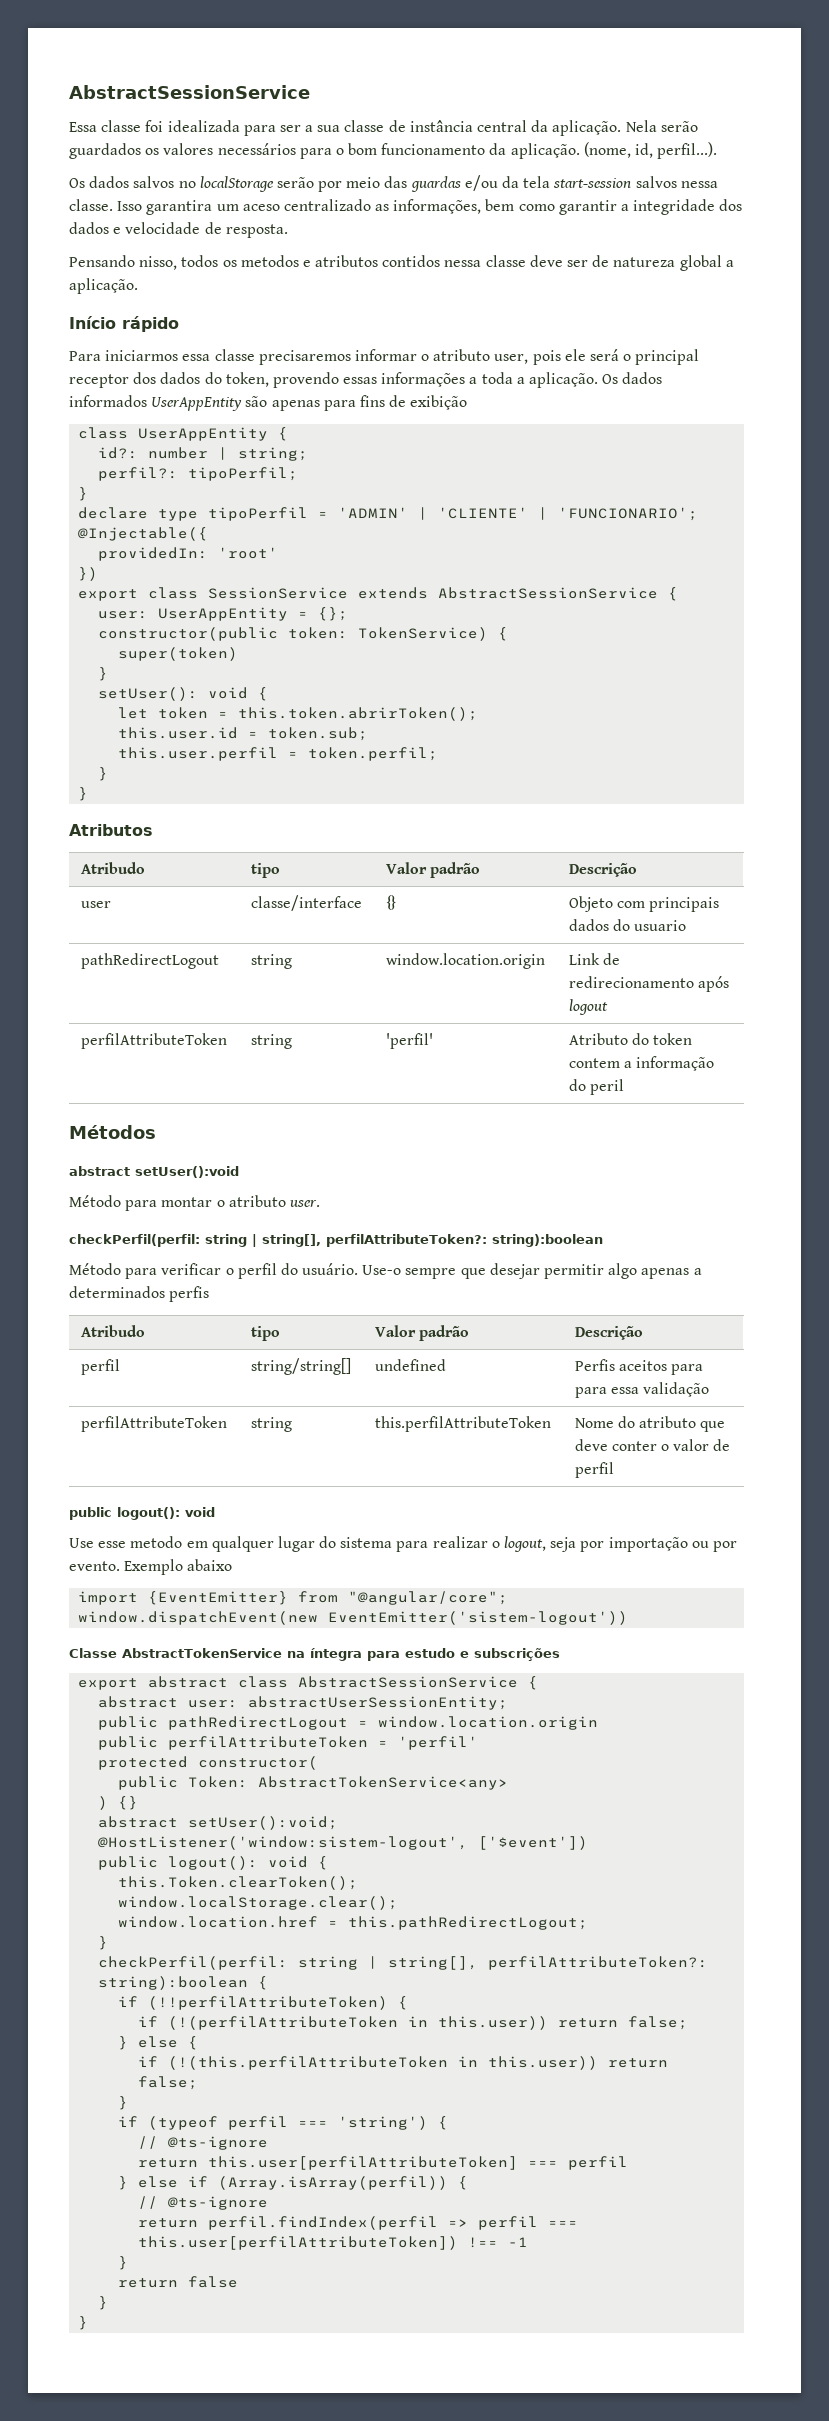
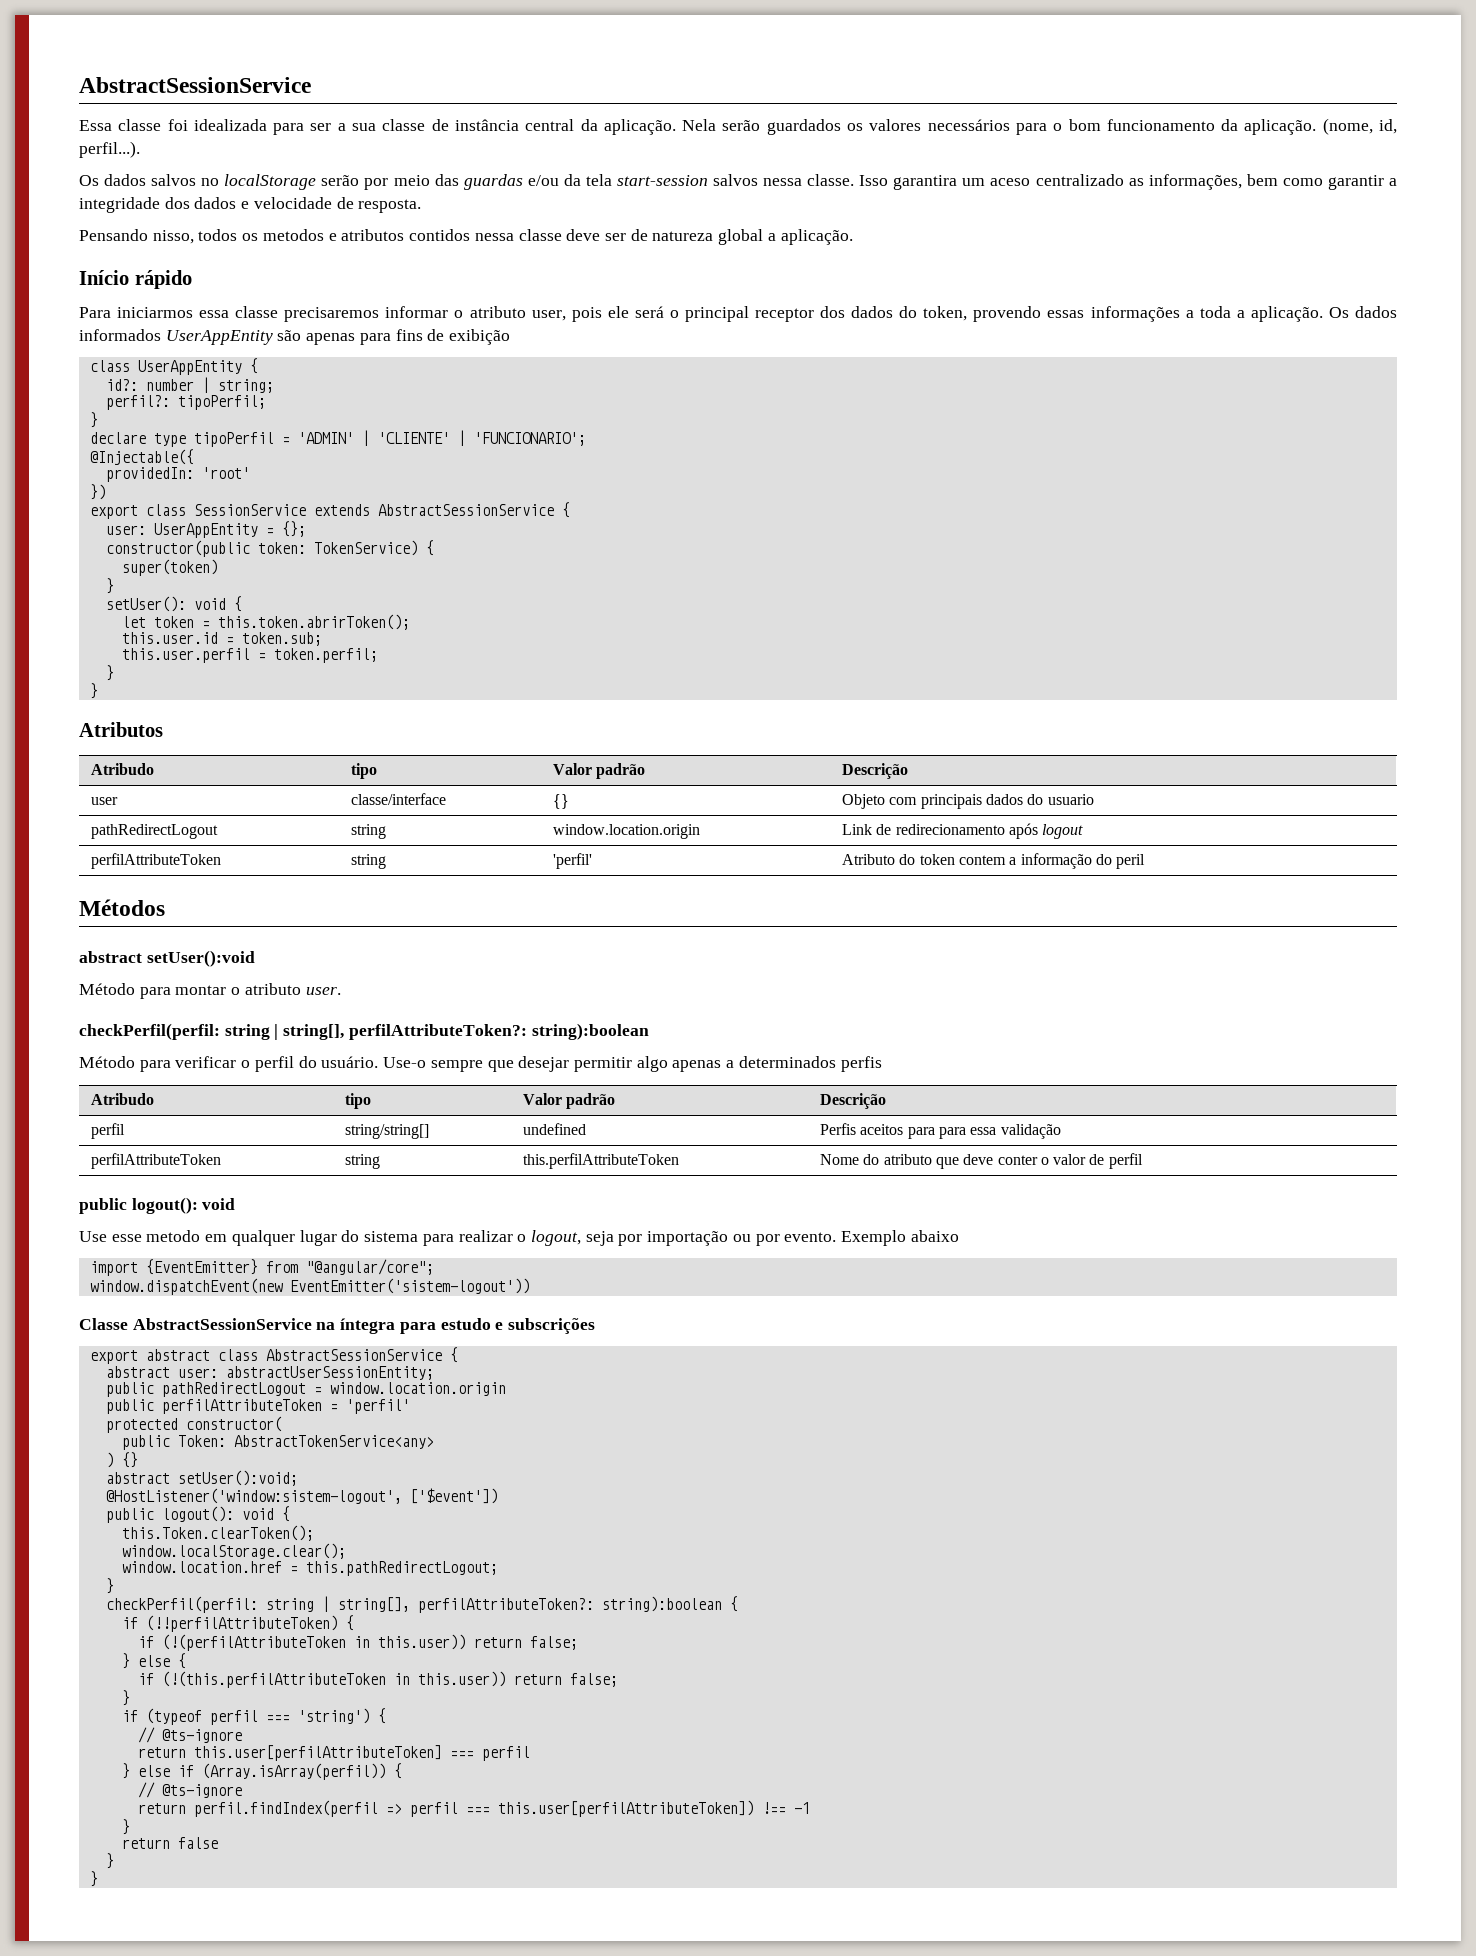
- Classe AbstractTokenService na íntegra para estudo e subscrições
+ Classe AbstractSessionService na íntegra para estudo e subscrições

